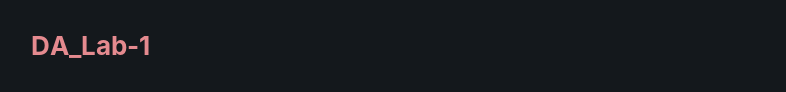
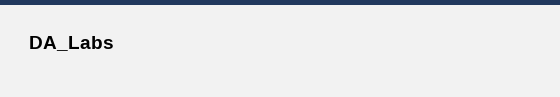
- DA_Lab-1
+ DA_Labs

